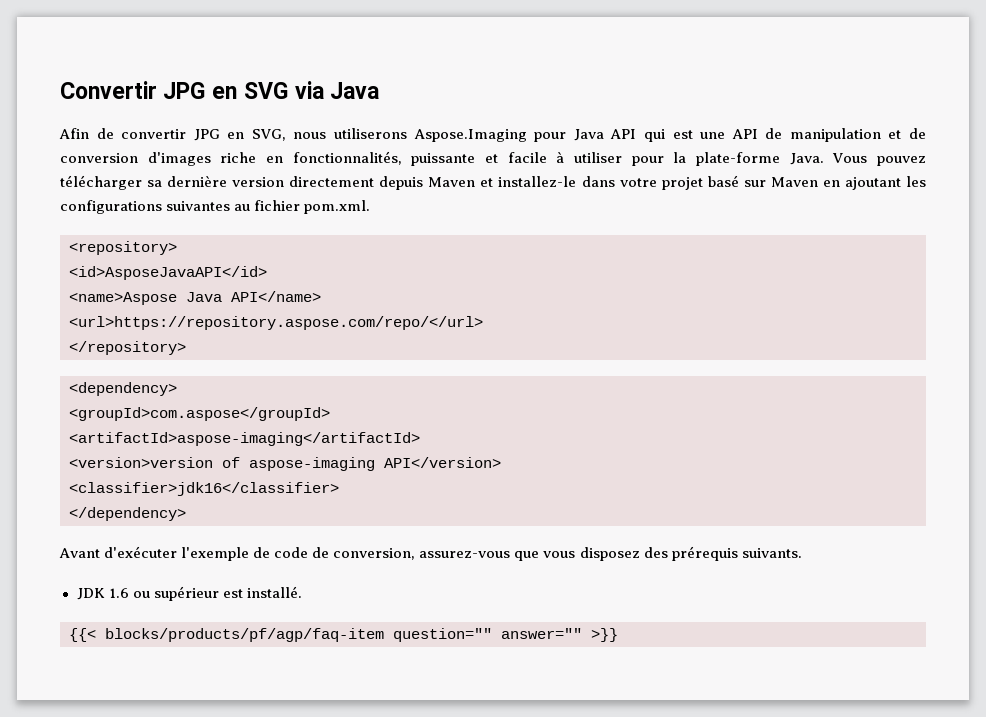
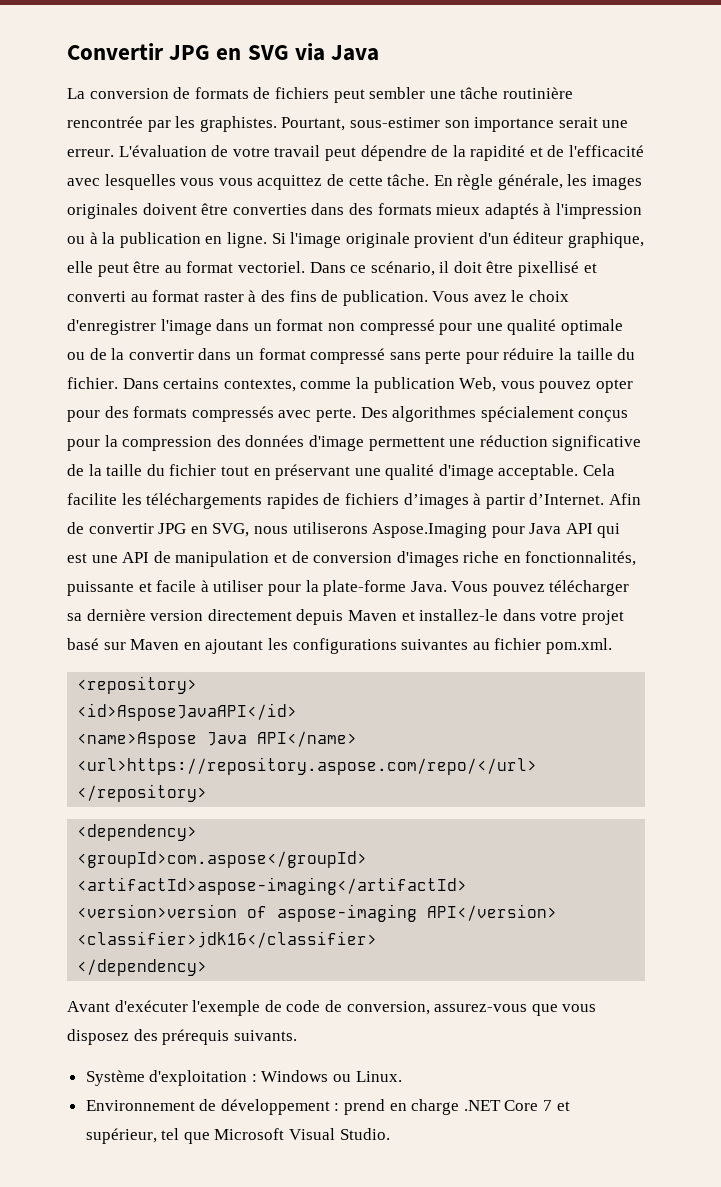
+ La conversion de formats de fichiers peut sembler une tâche routinière rencontrée par les graphistes. Pourtant, sous-estimer son importance serait une erreur. L'évaluation de votre travail peut dépendre de la rapidité et de l'efficacité avec lesquelles vous vous acquittez de cette tâche. En règle générale, les images originales doivent être converties dans des formats mieux adaptés à l'impression ou à la publication en ligne. Si l'image originale provient d'un éditeur graphique, elle peut être au format vectoriel. Dans ce scénario, il doit être pixellisé et converti au format raster à des fins de publication. Vous avez le choix d'enregistrer l'image dans un format non compressé pour une qualité optimale ou de la convertir dans un format compressé sans perte pour réduire la taille du fichier. Dans certains contextes, comme la publication Web, vous pouvez opter pour des formats compressés avec perte. Des algorithmes spécialement conçus pour la compression des données d'image permettent une réduction significative de la taille du fichier tout en préservant une qualité d'image acceptable. Cela facilite les téléchargements rapides de fichiers d’images à partir d’Internet.
- JDK 1.6 ou supérieur est installé.
- {{< blocks/products/pf/agp/faq-item question="" answer="" >}}
+ Système d'exploitation : Windows ou Linux.
+ Environnement de développement : prend en charge .NET Core 7 et supérieur, tel que Microsoft Visual Studio.

